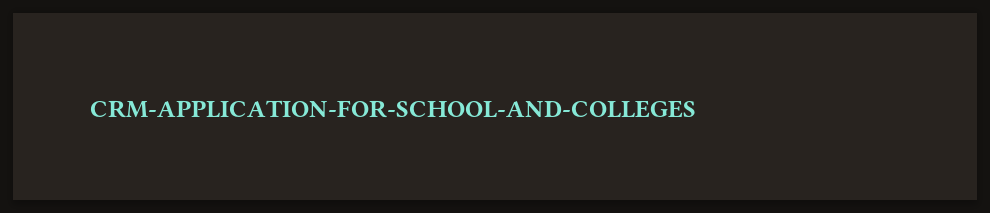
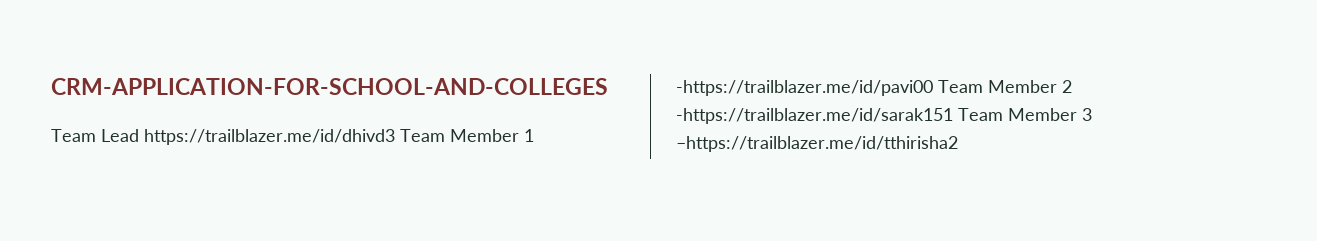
+ Team Lead https://trailblazer.me/id/dhivd3 Team Member 1 -https://trailblazer.me/id/pavi00 Team Member 2 -https://trailblazer.me/id/sarak151 Team Member 3 –https://trailblazer.me/id/tthirisha2

